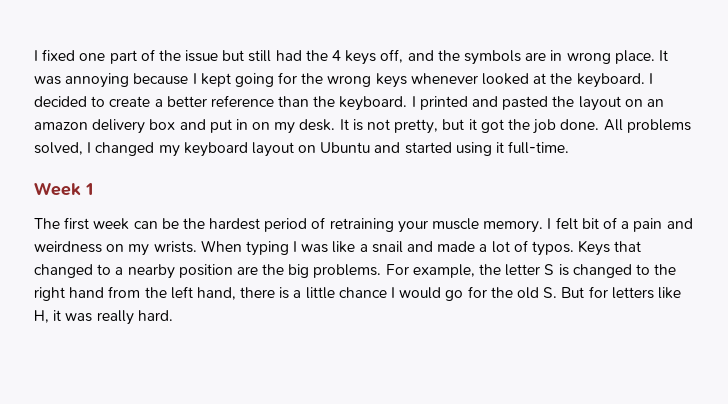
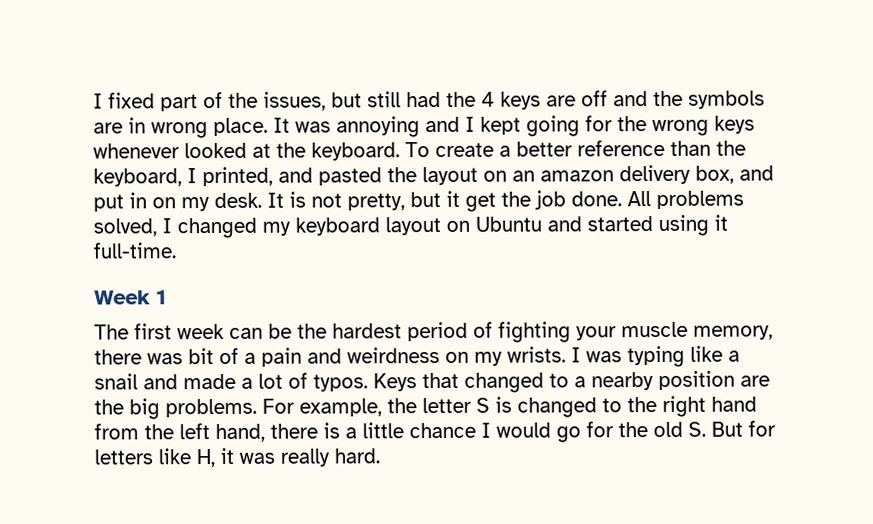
- I fixed one part of the issue but still had the 4 keys off, and the symbols are in wrong place.
+ I fixed part of the issues, but still had the 4 keys are off and the symbols are in wrong place.
- It was annoying because I kept going for the wrong keys whenever looked at the keyboard.
+ It was annoying and I kept going for the wrong keys whenever looked at the keyboard.
- I decided to create a better reference than the keyboard. I printed and pasted the layout on an amazon delivery box and put in on my desk.
+ To create a better reference than the keyboard, I printed, and pasted the layout on an amazon delivery box, and put in on my desk.
- It is not pretty, but it got the job done.
+ It is not pretty, but it get the job done.
- The first week can be the hardest period of retraining your muscle memory. I felt bit of a pain and weirdness on my wrists.
+ The first week can be the hardest period of fighting your muscle memory, there was bit of a pain and weirdness on my wrists.
- When typing I was like a snail and made a lot of typos.
+ I was typing like a snail and made a lot of typos.

